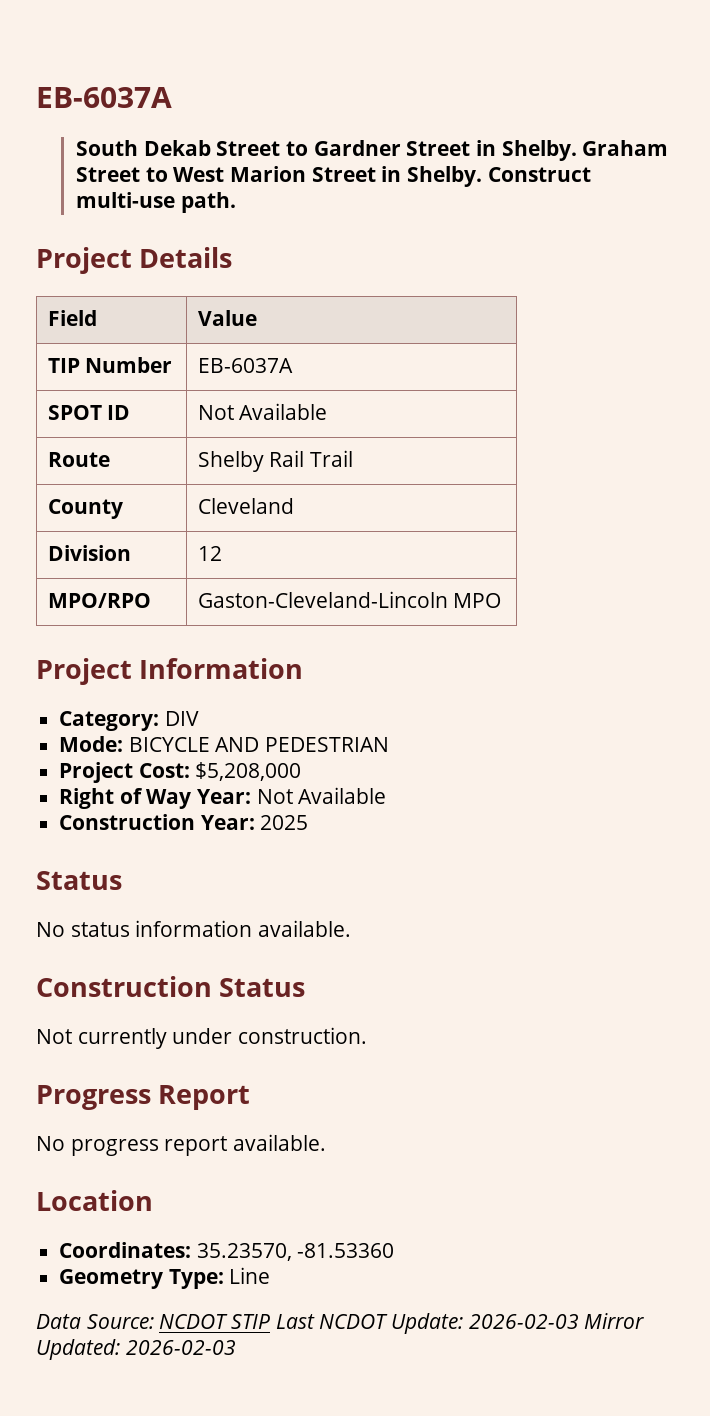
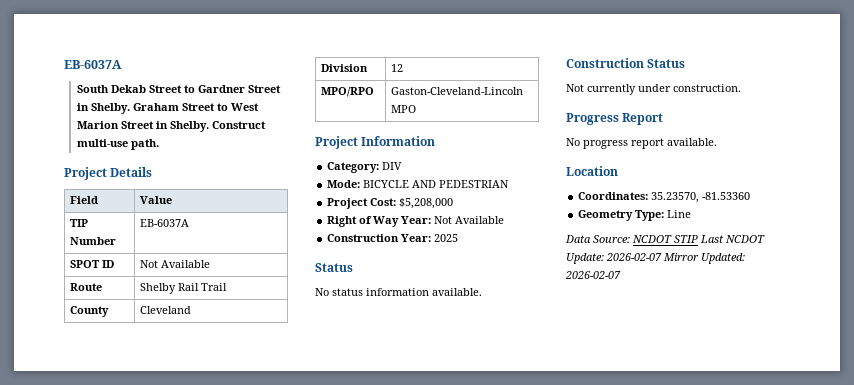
- Data Source: NCDOT STIP Last NCDOT Update: 2026-02-03 Mirror Updated: 2026-02-03
+ Data Source: NCDOT STIP Last NCDOT Update: 2026-02-07 Mirror Updated: 2026-02-07

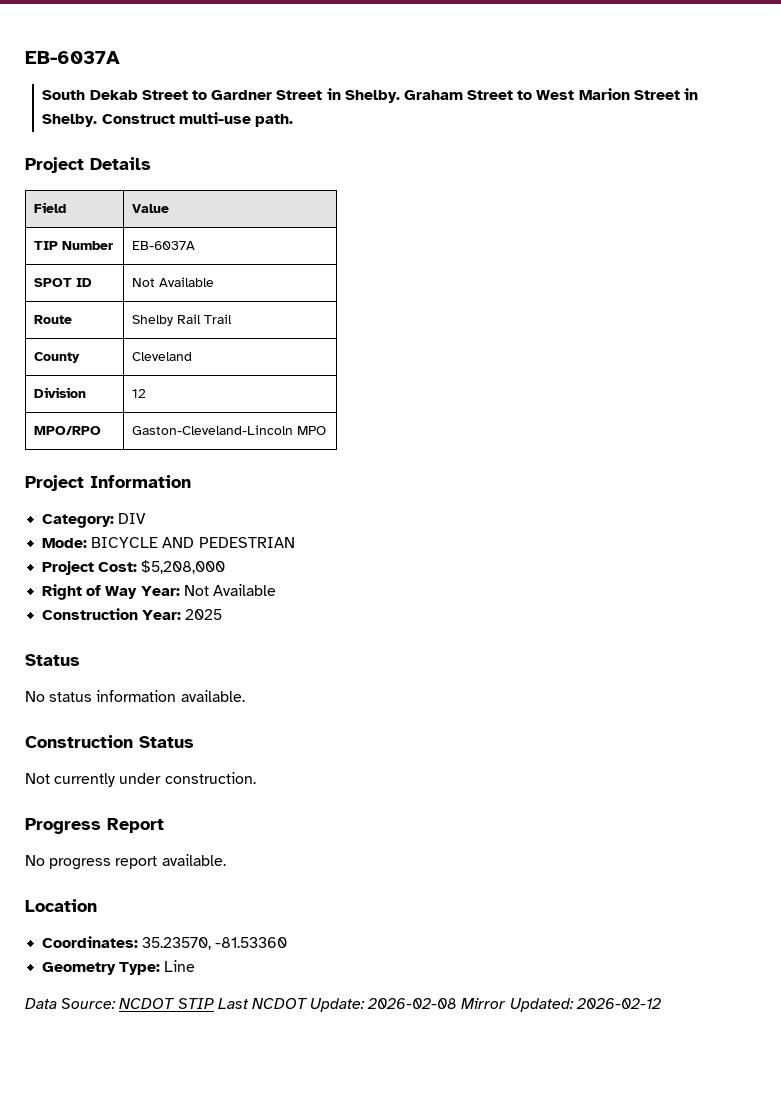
- Data Source: NCDOT STIP Last NCDOT Update: 2026-02-07 Mirror Updated: 2026-02-07
+ Data Source: NCDOT STIP Last NCDOT Update: 2026-02-08 Mirror Updated: 2026-02-12

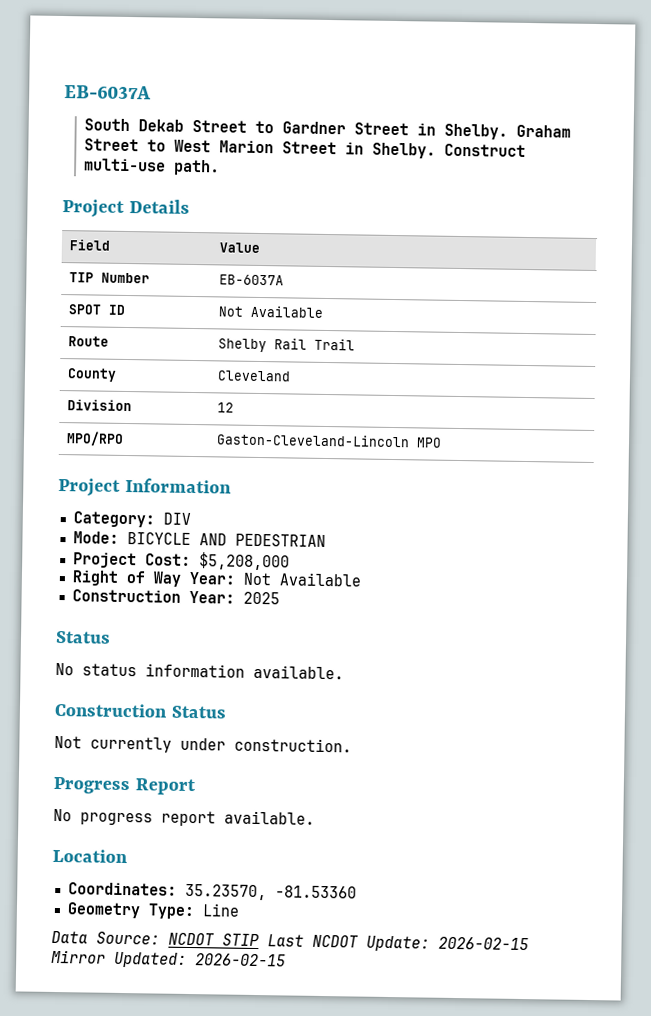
- Data Source: NCDOT STIP Last NCDOT Update: 2026-02-08 Mirror Updated: 2026-02-12
+ Data Source: NCDOT STIP Last NCDOT Update: 2026-02-15 Mirror Updated: 2026-02-15

